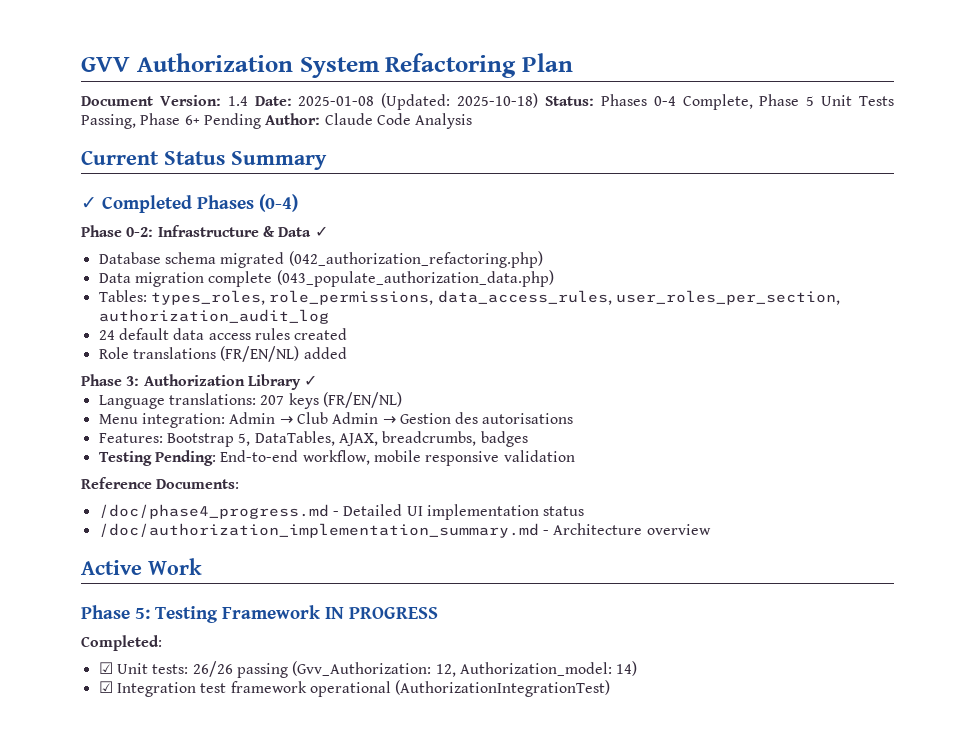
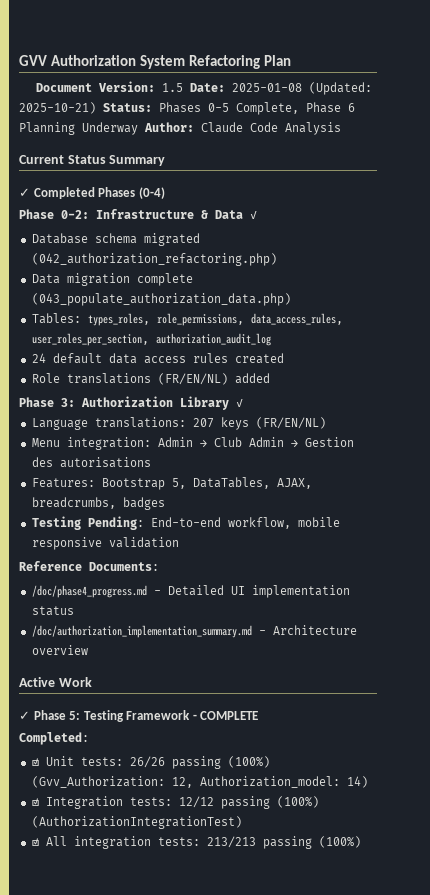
- Document Version: 1.4 Date: 2025-01-08 (Updated: 2025-10-18) Status: Phases 0-4 Complete, Phase 5 Unit Tests Passing, Phase 6+ Pending Author: Claude Code Analysis
+ Document Version: 1.5 Date: 2025-01-08 (Updated: 2025-10-21) Status: Phases 0-5 Complete, Phase 6 Planning Underway Author: Claude Code Analysis
- Phase 5: Testing Framework IN PROGRESS
+ ✓ Phase 5: Testing Framework - COMPLETE
- ☑ Unit tests: 26/26 passing (Gvv_Authorization: 12, Authorization_model: 14)
+ ☑ Unit tests: 26/26 passing (100%) (Gvv_Authorization: 12, Authorization_model: 14)
- ☑ Integration test framework operational (AuthorizationIntegrationTest)
+ ☑ Integration tests: 12/12 passing (100%) (AuthorizationIntegrationTest)
+ ☑ All integration tests: 213/213 passing (100%)

